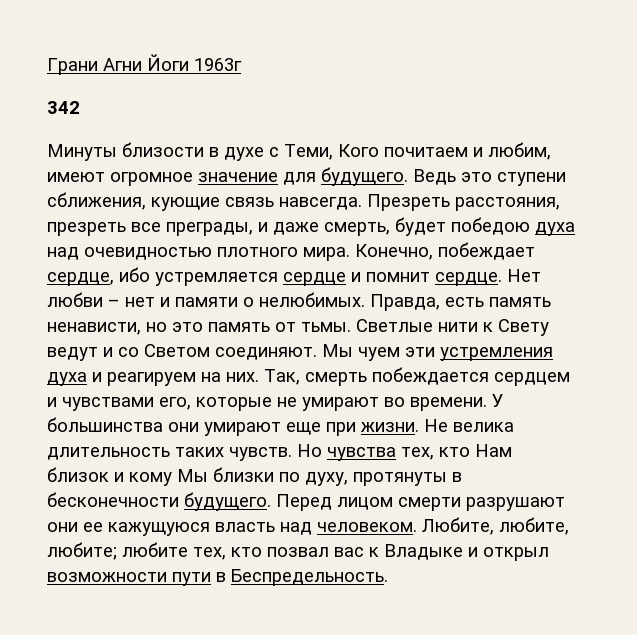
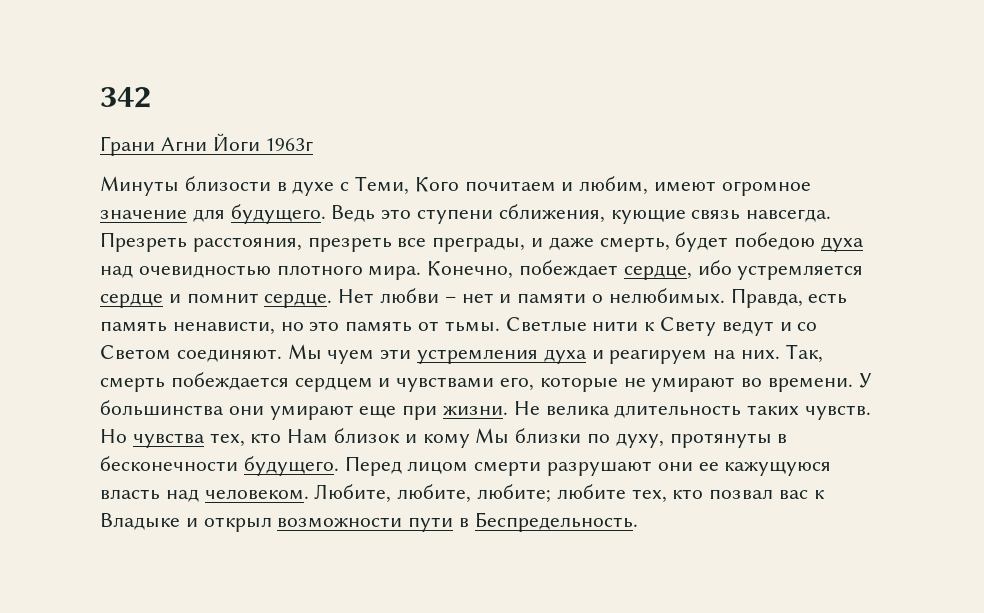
+ 342
- 342

